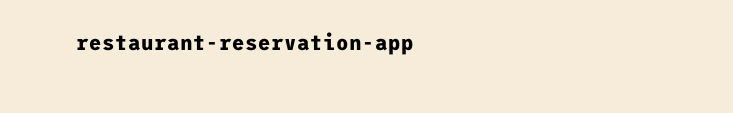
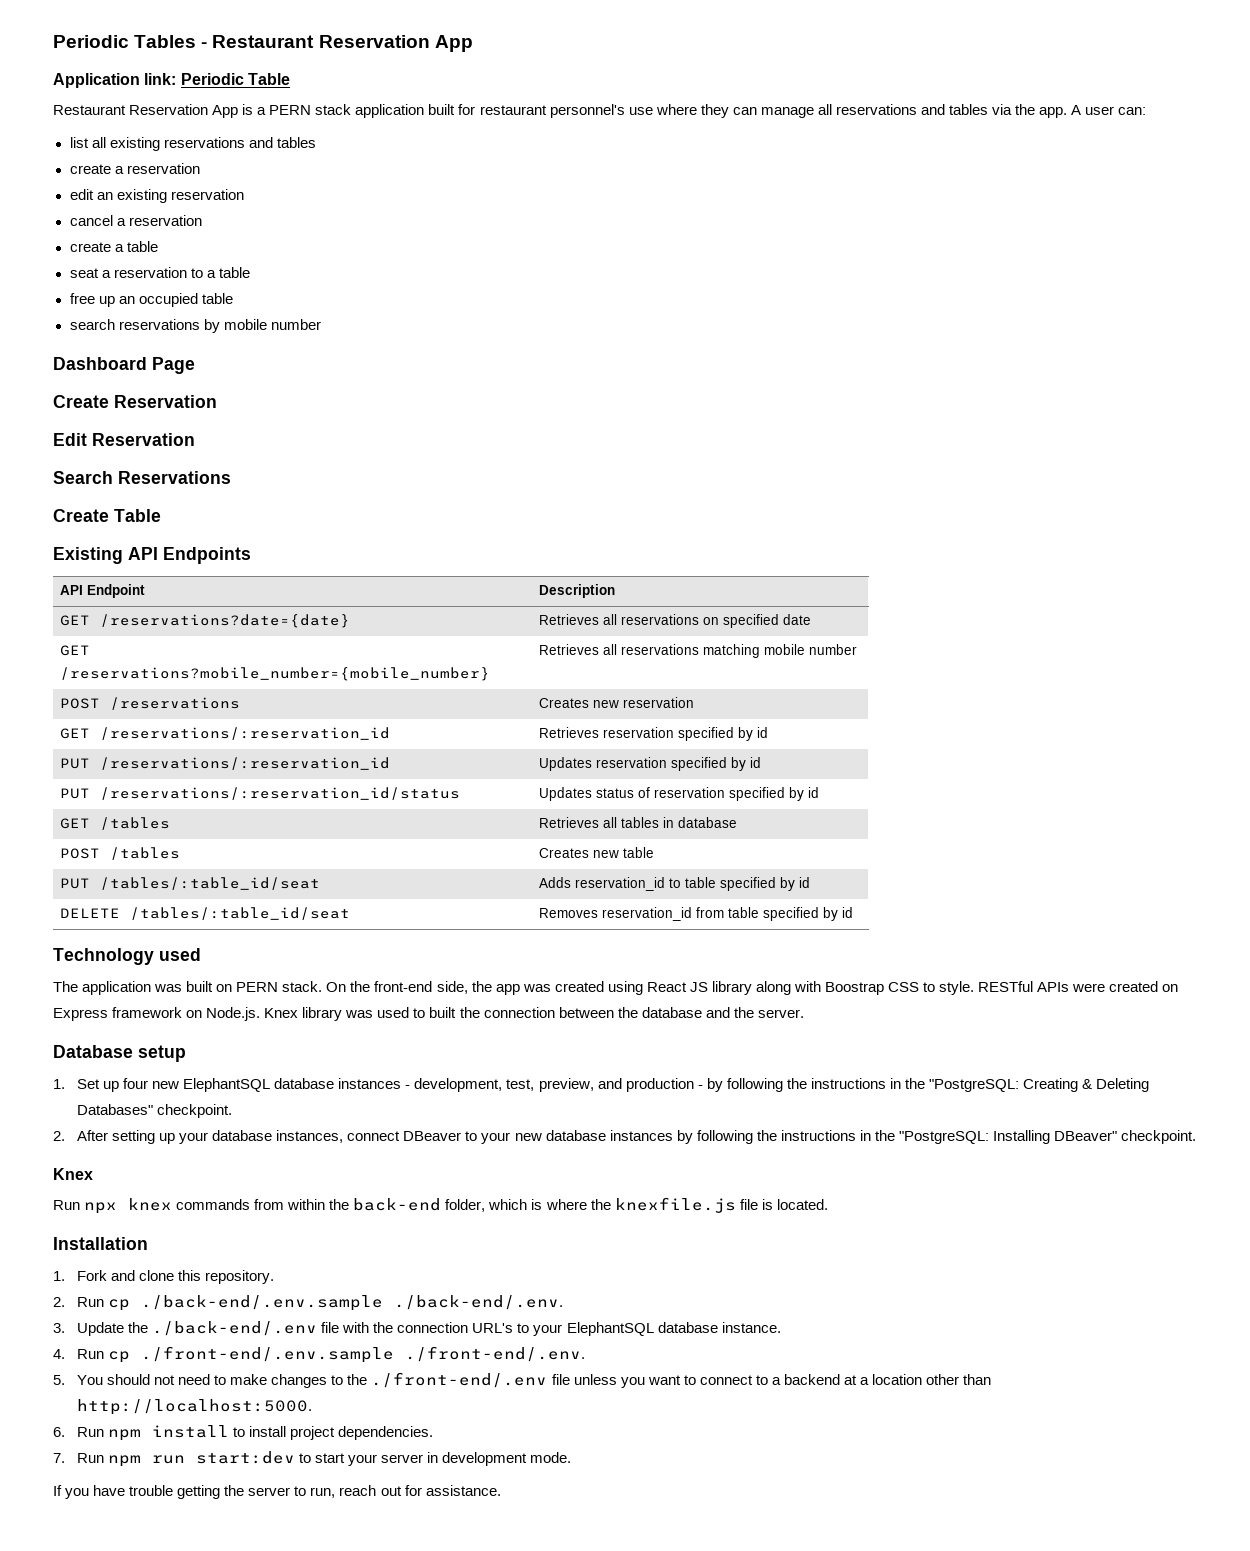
- restaurant-reservation-app
+ Periodic Tables - Restaurant Reservation App
+ Application link: Periodic Table
+ Restaurant Reservation App is a PERN stack application built for restaurant personnel's use where they can manage all reservations and tables via the app. A user can:
+ list all existing reservations and tables
+ create a reservation
+ edit an existing reservation
+ cancel a reservation
+ create a table
+ seat a reservation to a table
+ free up an occupied table
+ search reservations by mobile number
+ Dashboard Page
+ Create Reservation
+ Edit Reservation
+ Search Reservations
+ Create Table
+ Existing API Endpoints
+ API Endpoint | Description
+ GET /reservations?date={date} | Retrieves all reservations on specified date
+ GET /reservations?mobile_number={mobile_number} | Retrieves all reservations matching mobile number
+ POST /reservations | Creates new reservation
+ GET /reservations/:reservation_id | Retrieves reservation specified by id
+ PUT /reservations/:reservation_id | Updates reservation specified by id
+ PUT /reservations/:reservation_id/status | Updates status of reservation specified by id
+ GET /tables | Retrieves all tables in database
+ POST /tables | Creates new table
+ PUT /tables/:table_id/seat | Adds reservation_id to table specified by id
+ DELETE /tables/:table_id/seat | Removes reservation_id from table specified by id
+ Technology used
+ The application was built on PERN stack. On the front-end side, the app was created using React JS library along with Boostrap CSS to style. RESTful APIs were created on Express framework on Node.js. Knex library was used to built the connection between the database and the server.
+ Database setup
+ 1. Set up four new ElephantSQL database instances - development, test, preview, and production - by following the instructions in the "PostgreSQL: Creating & Deleting Databases" checkpoint.
+ 2. After setting up your database instances, connect DBeaver to your new database instances by following the instructions in the "PostgreSQL: Installing DBeaver" checkpoint.
+ Knex
+ Run npx knex commands from within the back-end folder, which is where the knexfile.js file is located.
+ Installation
+ 1. Fork and clone this repository.
+ 2. Run cp ./back-end/.env.sample ./back-end/.env.
+ 3. Update the ./back-end/.env file with the connection URL's to your ElephantSQL database instance.
+ 4. Run cp ./front-end/.env.sample ./front-end/.env.
+ 5. You should not need to make changes to the ./front-end/.env file unless you want to connect to a backend at a location other than http://localhost:5000.
+ 6. Run npm install to install project dependencies.
+ 7. Run npm run start:dev to start your server in development mode.
+ If you have trouble getting the server to run, reach out for assistance.

